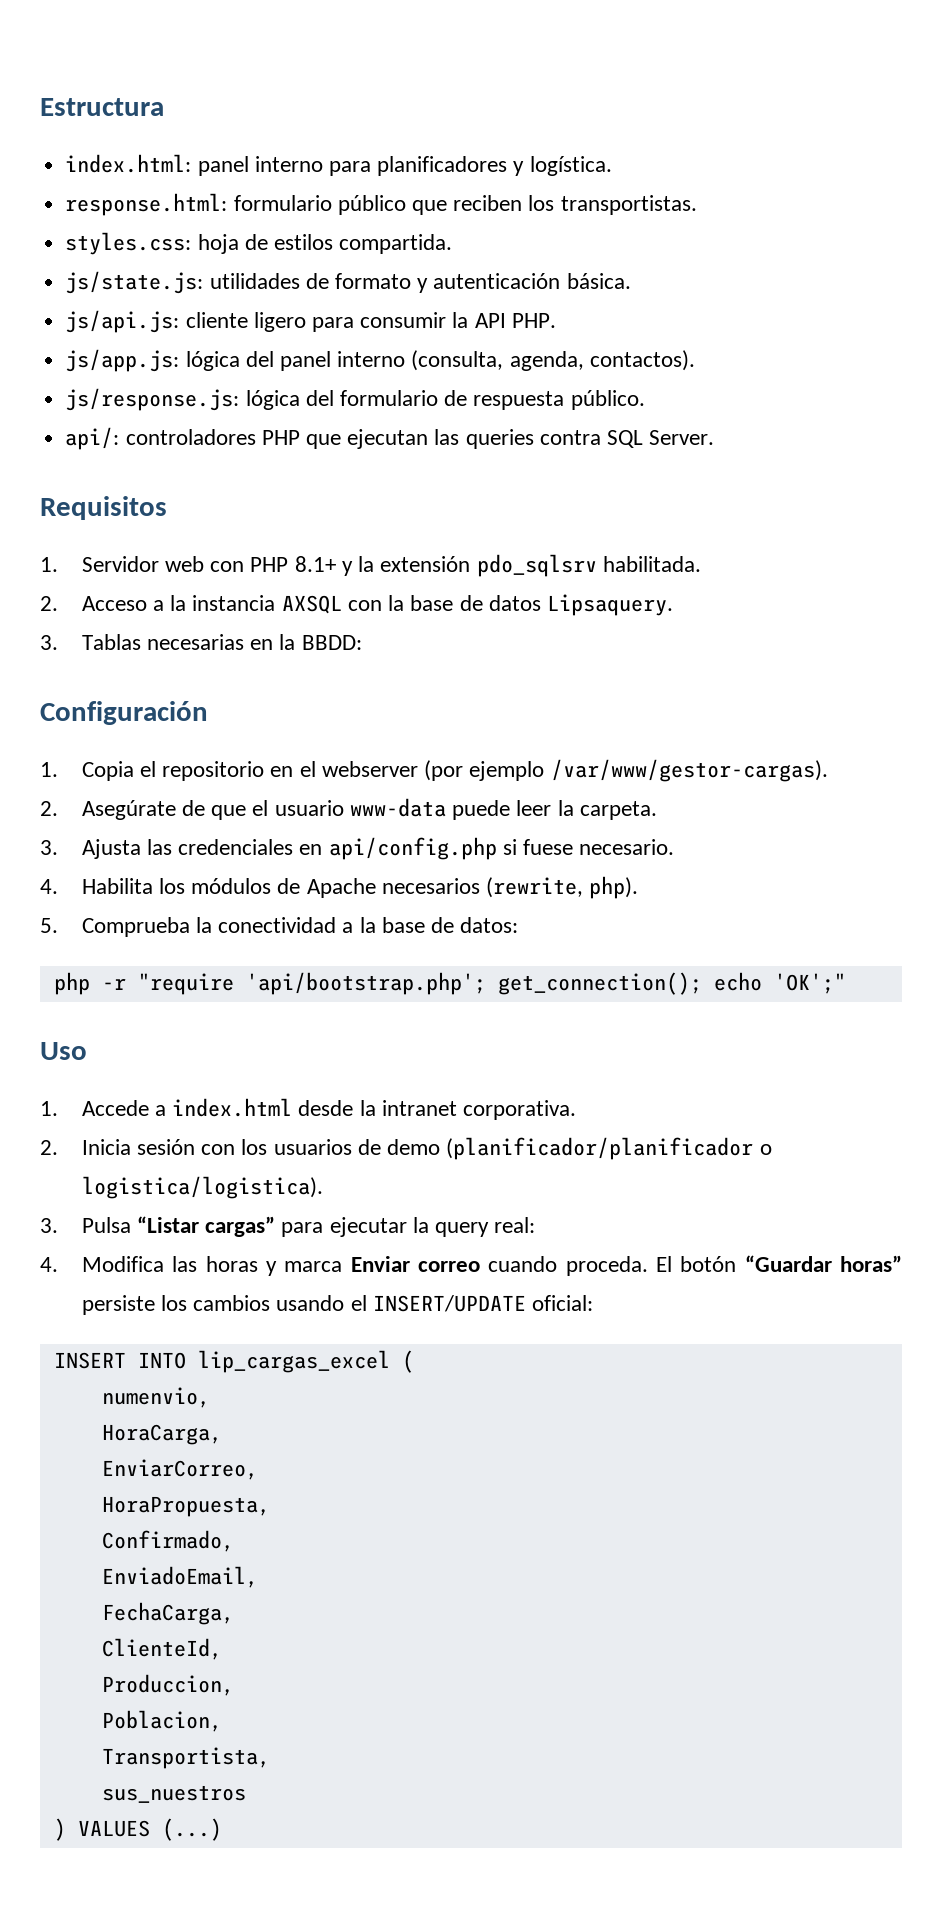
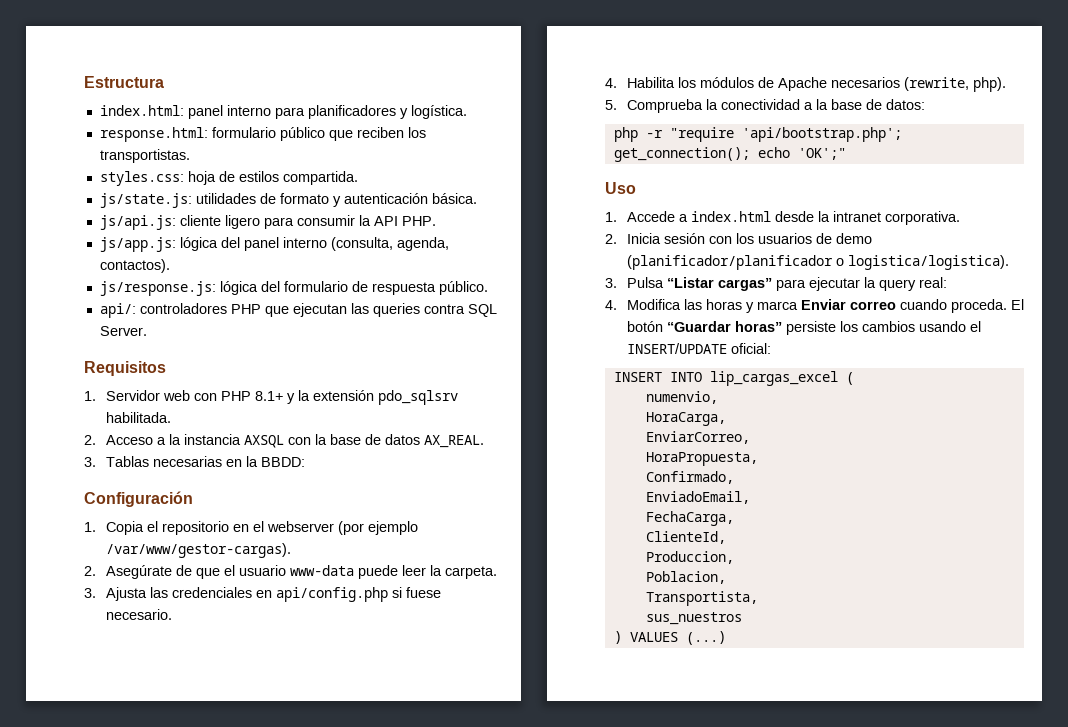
- 2. Acceso a la instancia AXSQL con la base de datos Lipsaquery.
+ 2. Acceso a la instancia AXSQL con la base de datos AX_REAL.

